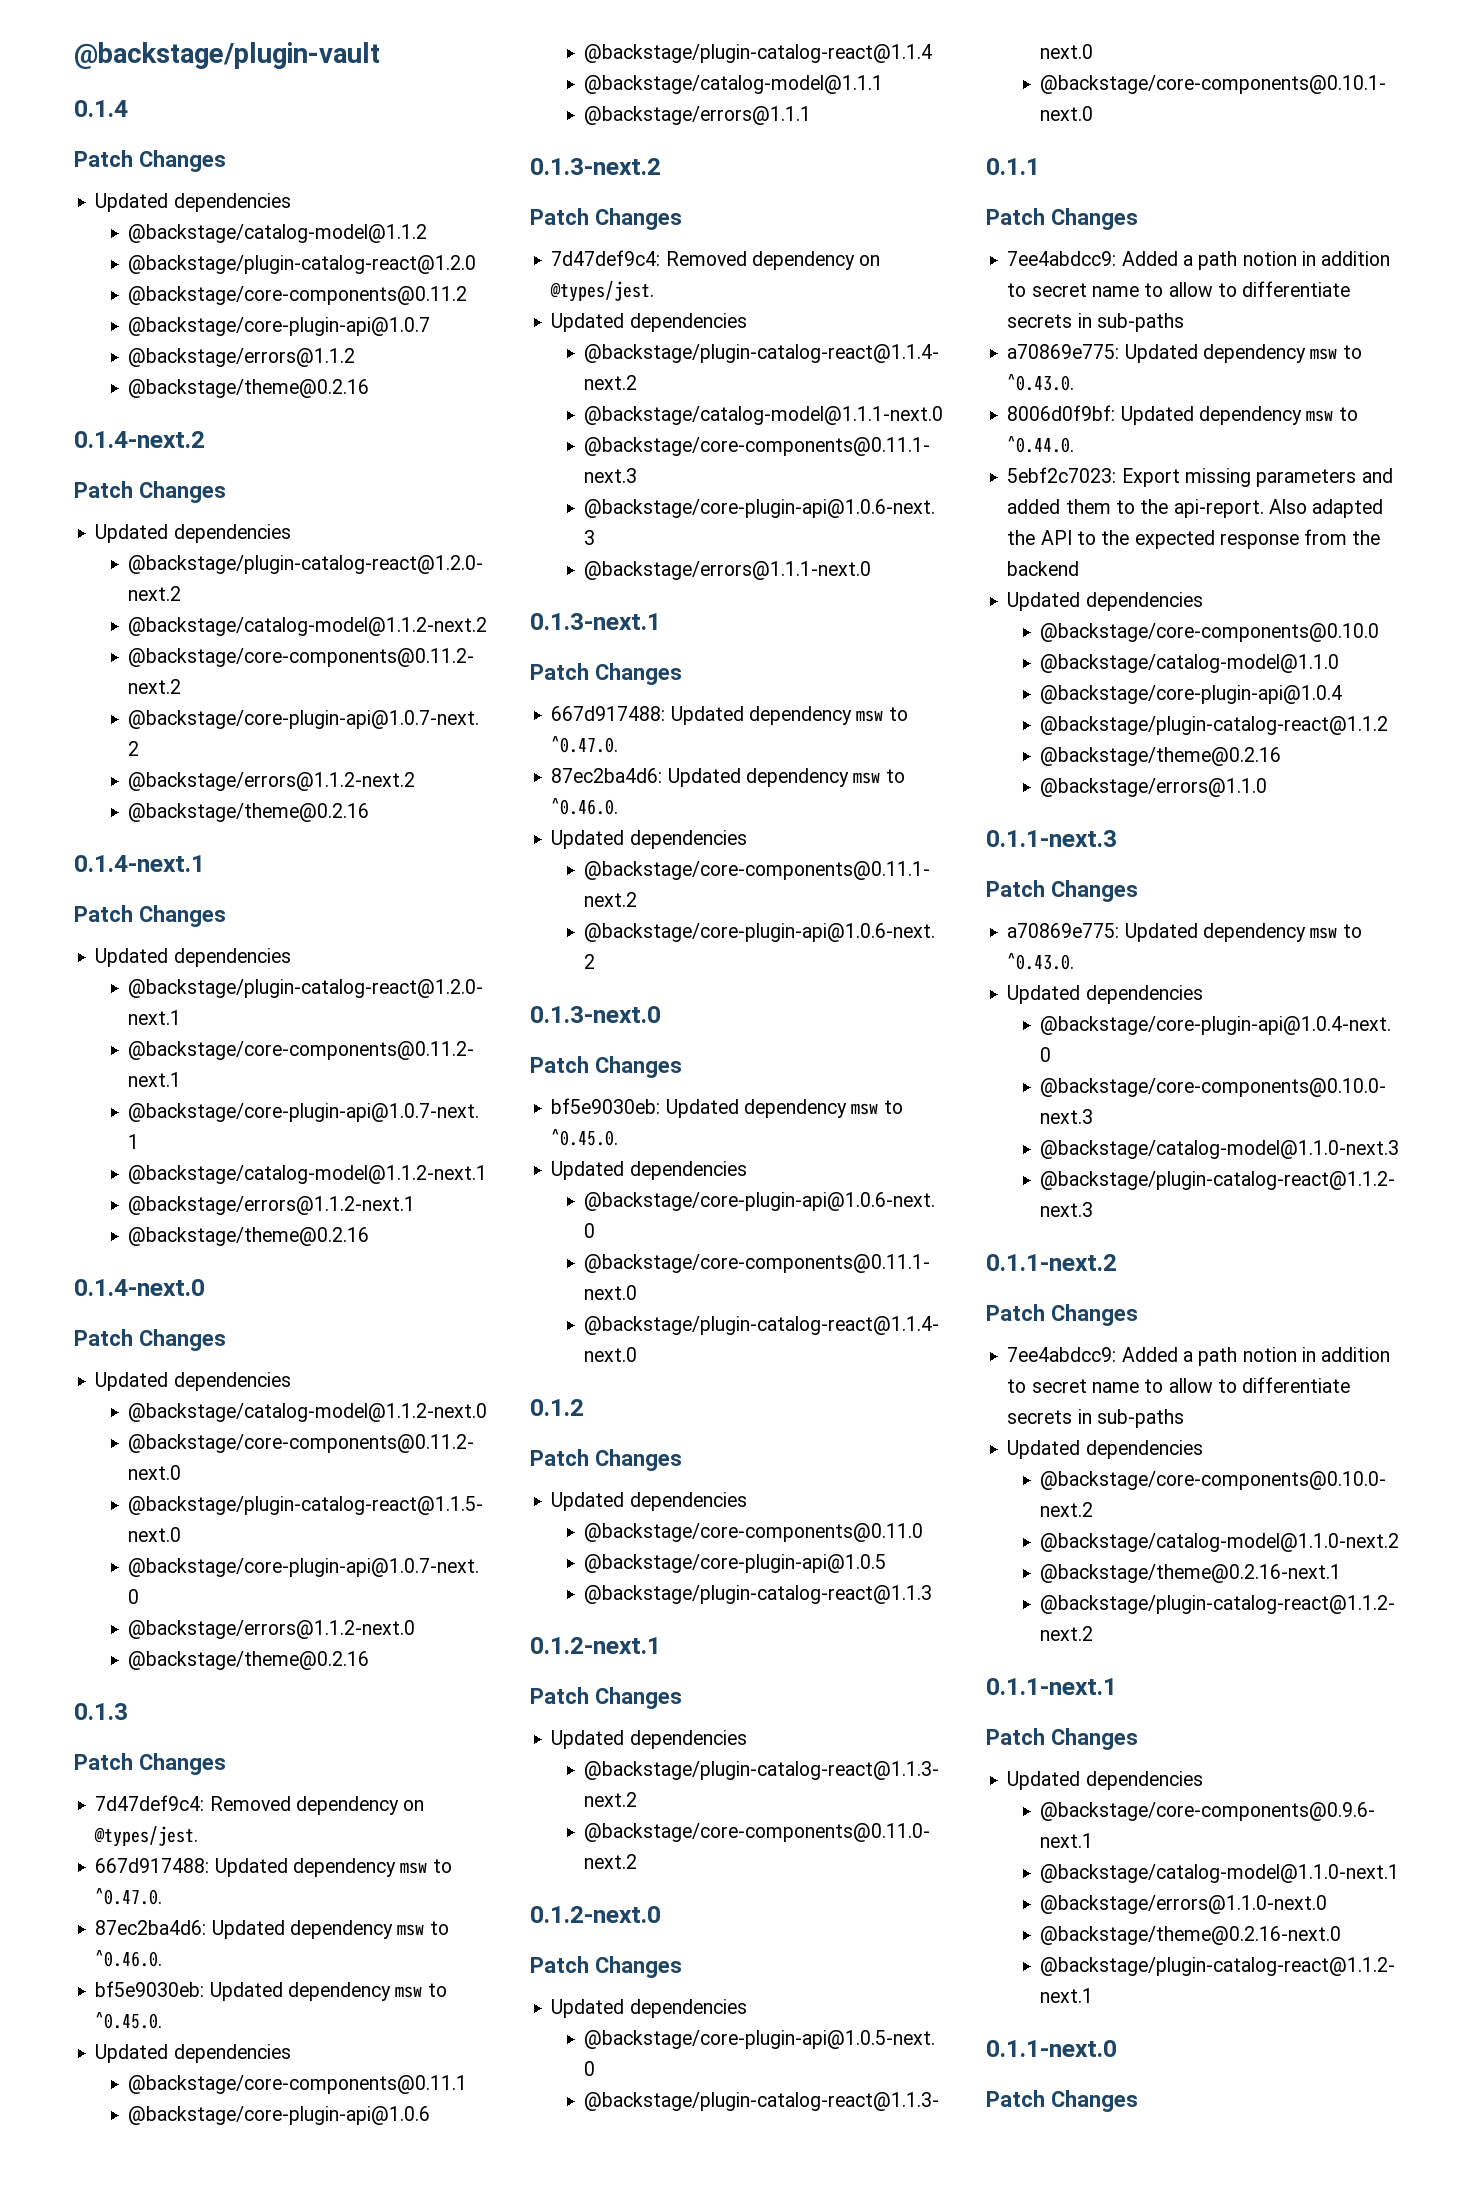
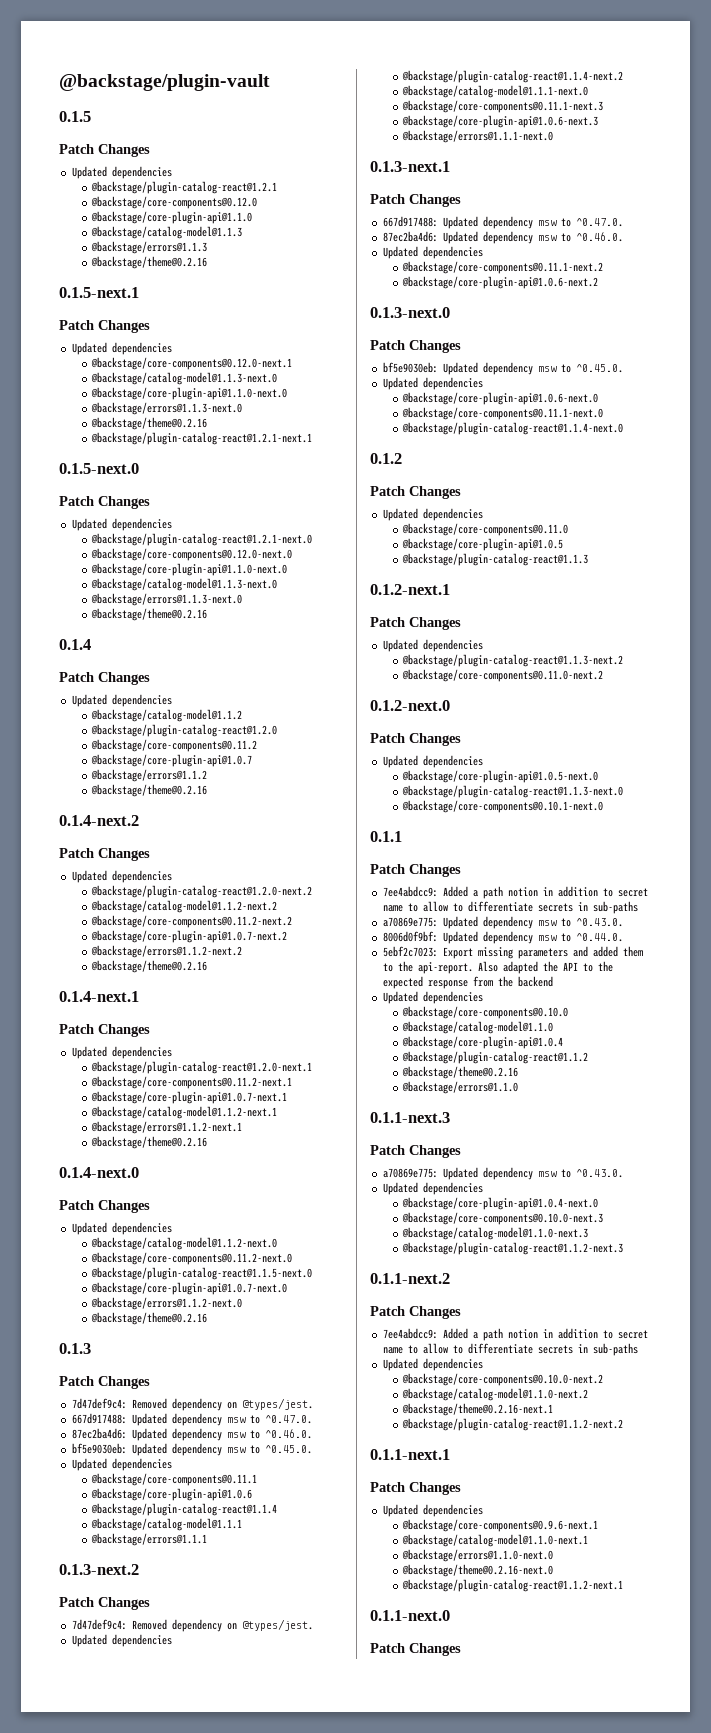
+ 0.1.5
+ Patch Changes
+ Updated dependencies
+ @backstage/plugin-catalog-react@1.2.1
+ @backstage/core-components@0.12.0
+ @backstage/core-plugin-api@1.1.0
+ @backstage/catalog-model@1.1.3
+ @backstage/errors@1.1.3
+ @backstage/theme@0.2.16
+ 0.1.5-next.1
+ Patch Changes
+ Updated dependencies
+ @backstage/core-components@0.12.0-next.1
+ @backstage/catalog-model@1.1.3-next.0
+ @backstage/core-plugin-api@1.1.0-next.0
+ @backstage/errors@1.1.3-next.0
+ @backstage/theme@0.2.16
+ @backstage/plugin-catalog-react@1.2.1-next.1
+ 0.1.5-next.0
+ Patch Changes
+ Updated dependencies
+ @backstage/plugin-catalog-react@1.2.1-next.0
+ @backstage/core-components@0.12.0-next.0
+ @backstage/core-plugin-api@1.1.0-next.0
+ @backstage/catalog-model@1.1.3-next.0
+ @backstage/errors@1.1.3-next.0
+ @backstage/theme@0.2.16

